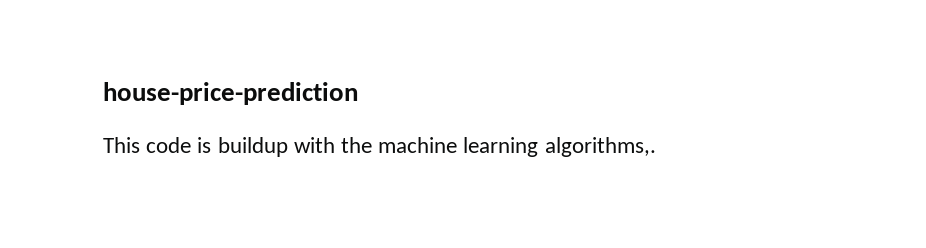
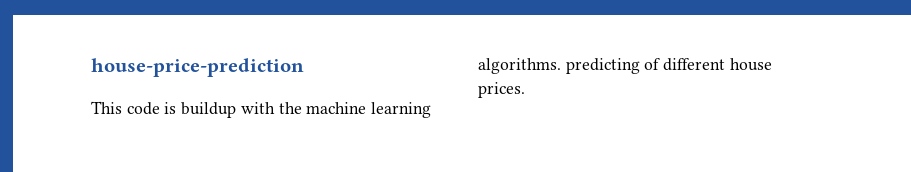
- This code is buildup with the machine learning algorithms,.
+ This code is buildup with the machine learning algorithms. predicting of different house prices.

